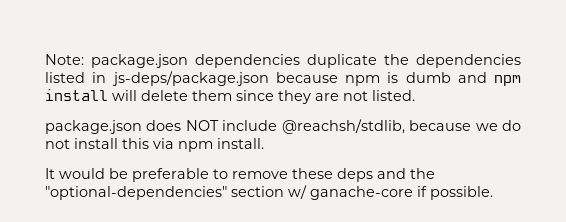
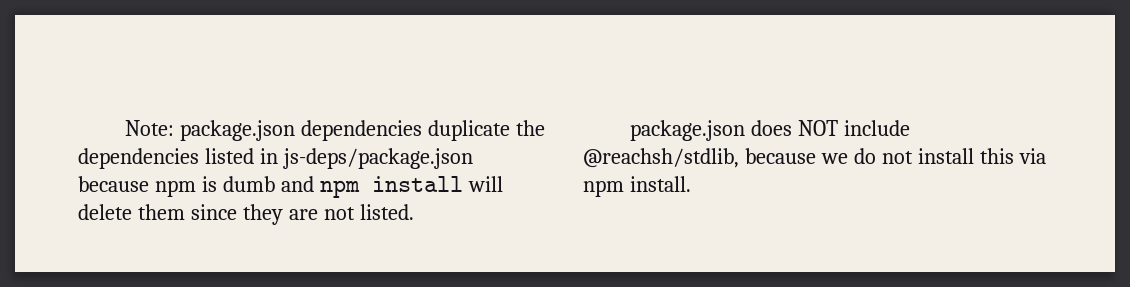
- It would be preferable to remove these deps and the "optional-dependencies" section w/ ganache-core if possible.

